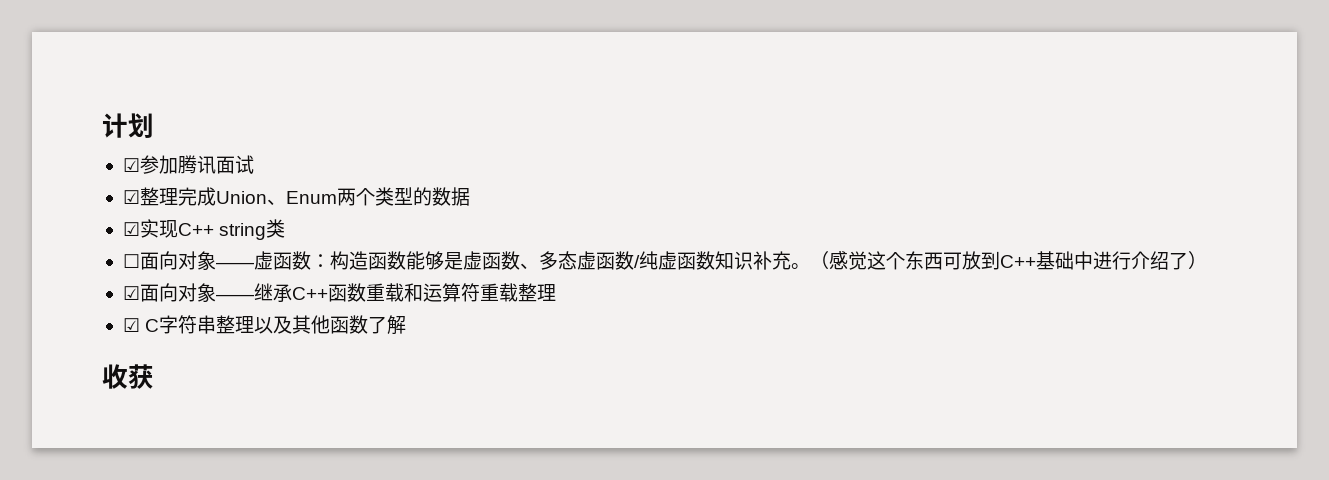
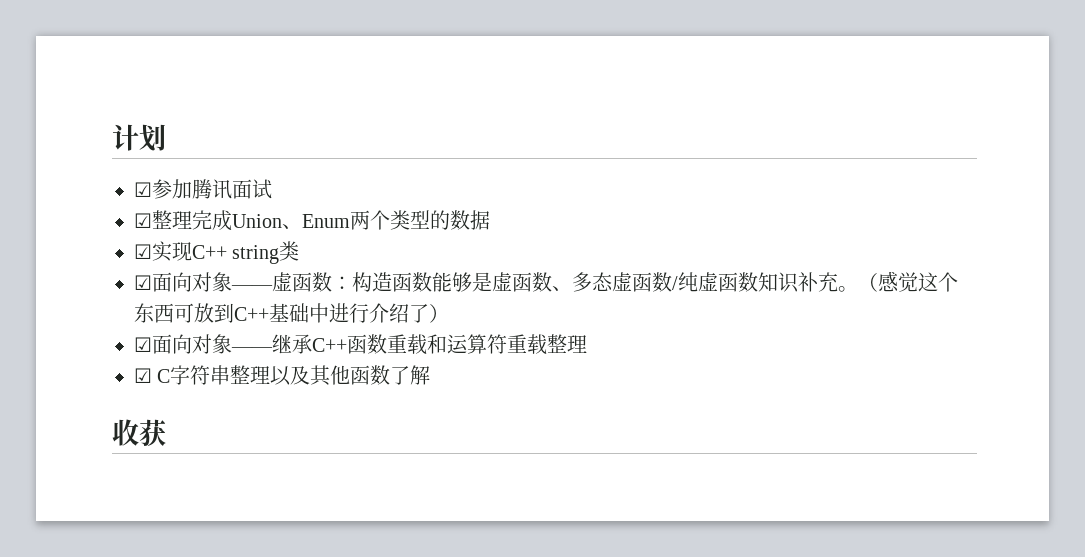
- ☐面向对象——虚函数：构造函数能够是虚函数、多态虚函数/纯虚函数知识补充。
+ ☑面向对象——虚函数：构造函数能够是虚函数、多态虚函数/纯虚函数知识补充。

